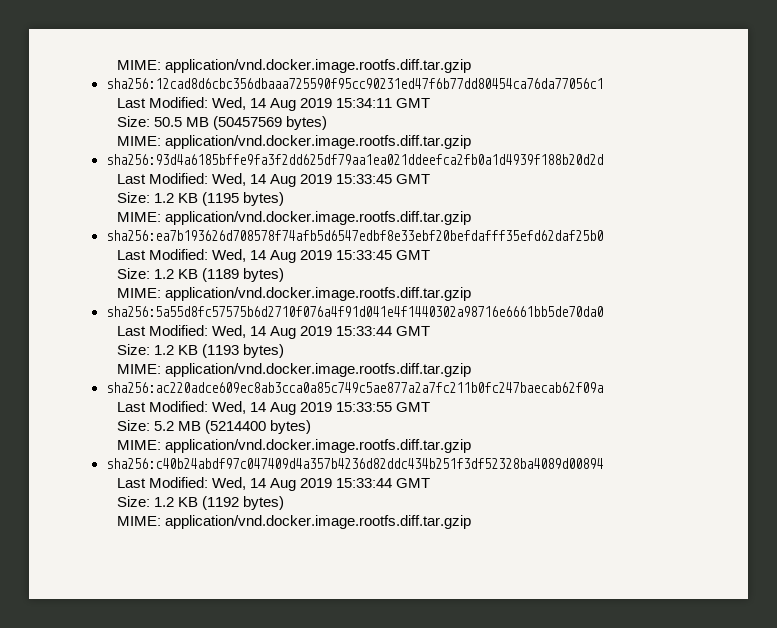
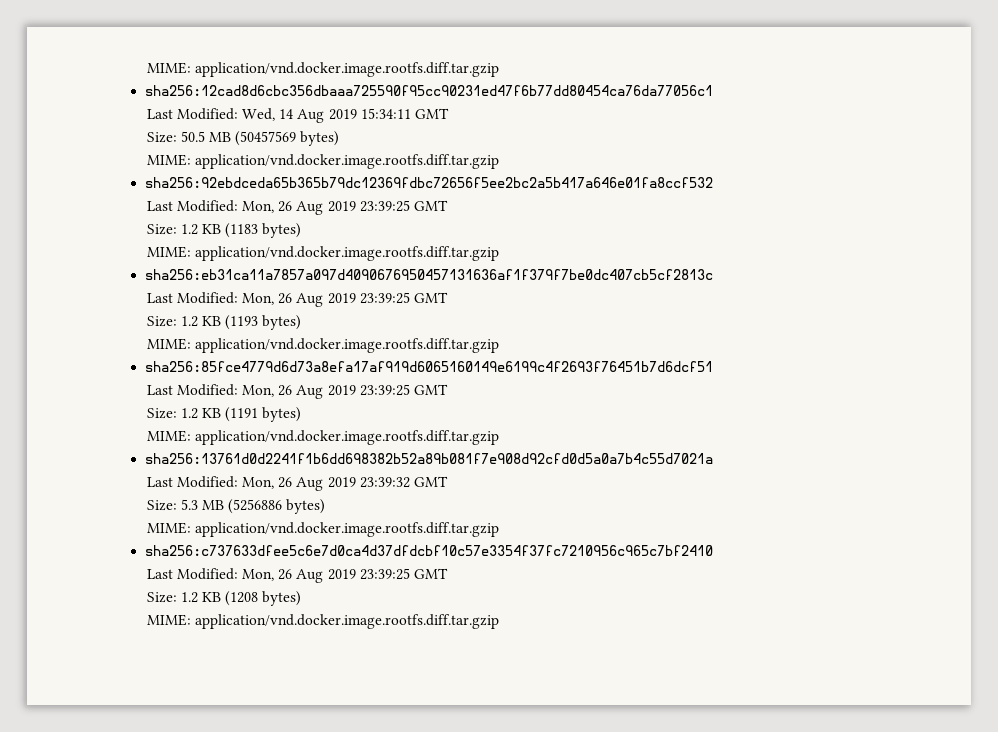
- sha256:93d4a6185bffe9fa3f2dd625df79aa1ea021ddeefca2fb0a1d4939f188b20d2d
- Last Modified: Wed, 14 Aug 2019 15:33:45 GMT
- Size: 1.2 KB (1195 bytes)
+ sha256:92ebdceda65b365b79dc12369fdbc72656f5ee2bc2a5b417a646e01fa8ccf532
+ Last Modified: Mon, 26 Aug 2019 23:39:25 GMT
+ Size: 1.2 KB (1183 bytes)
  MIME: application/vnd.docker.image.rootfs.diff.tar.gzip
- sha256:ea7b193626d708578f74afb5d6547edbf8e33ebf20befdafff35efd62daf25b0
- Last Modified: Wed, 14 Aug 2019 15:33:45 GMT
- Size: 1.2 KB (1189 bytes)
- MIME: application/vnd.docker.image.rootfs.diff.tar.gzip
- sha256:5a55d8fc57575b6d2710f076a4f91d041e4f1440302a98716e6661bb5de70da0
- Last Modified: Wed, 14 Aug 2019 15:33:44 GMT
+ sha256:eb31ca11a7857a097d4090676950457131636af1f379f7be0dc407cb5cf2813c
+ Last Modified: Mon, 26 Aug 2019 23:39:25 GMT
- sha256:ac220adce609ec8ab3cca0a85c749c5ae877a2a7fc211b0fc247baecab62f09a
- Last Modified: Wed, 14 Aug 2019 15:33:55 GMT
- Size: 5.2 MB (5214400 bytes)
+ sha256:85fce4779d6d73a8efa17af919d6065160149e6199c4f2693f76451b7d6dcf51
+ Last Modified: Mon, 26 Aug 2019 23:39:25 GMT
+ Size: 1.2 KB (1191 bytes)
  MIME: application/vnd.docker.image.rootfs.diff.tar.gzip
- sha256:c40b24abdf97c047409d4a357b4236d82ddc434b251f3df52328ba4089d00894
- Last Modified: Wed, 14 Aug 2019 15:33:44 GMT
- Size: 1.2 KB (1192 bytes)
+ sha256:13761d0d2241f1b6dd698382b52a89b081f7e908d92cfd0d5a0a7b4c55d7021a
+ Last Modified: Mon, 26 Aug 2019 23:39:32 GMT
+ Size: 5.3 MB (5256886 bytes)
+ MIME: application/vnd.docker.image.rootfs.diff.tar.gzip
+ sha256:c737633dfee5c6e7d0ca4d37dfdcbf10c57e3354f37fc7210956c965c7bf2410
+ Last Modified: Mon, 26 Aug 2019 23:39:25 GMT
+ Size: 1.2 KB (1208 bytes)

